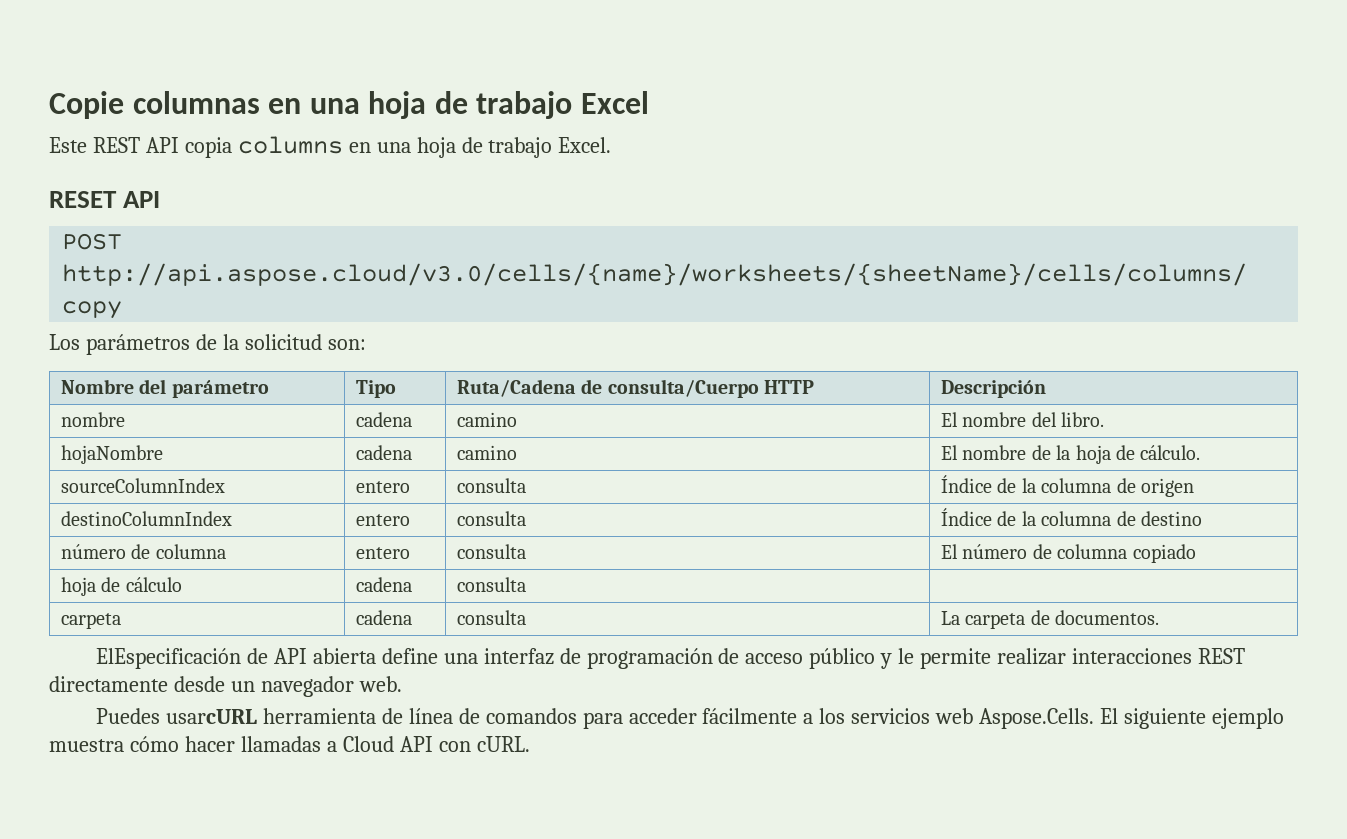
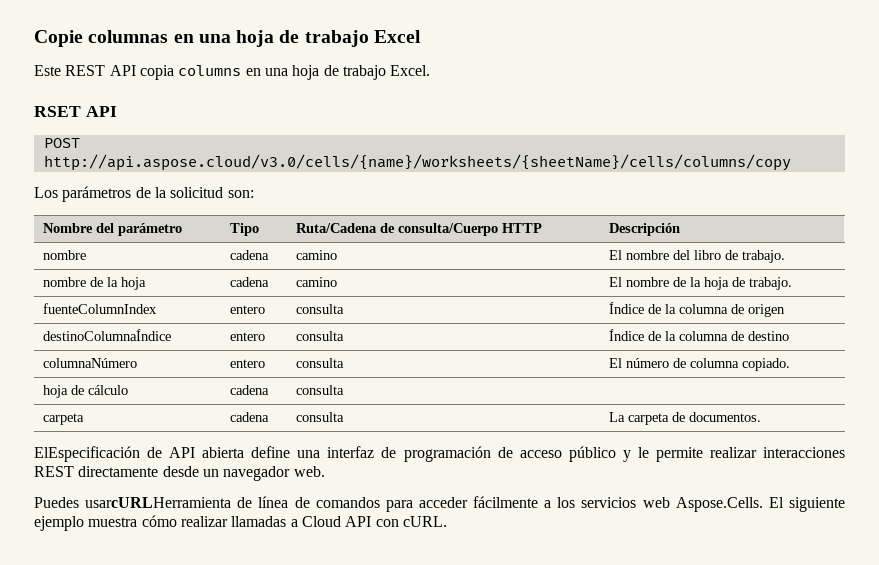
- RESET API
+ RSET API
- nombre | cadena | camino | El nombre del libro.
- hojaNombre | cadena | camino | El nombre de la hoja de cálculo.
- sourceColumnIndex | entero | consulta | Índice de la columna de origen
+ nombre | cadena | camino | El nombre del libro de trabajo.
+ nombre de la hoja | cadena | camino | El nombre de la hoja de trabajo.
+ fuenteColumnIndex | entero | consulta | Índice de la columna de origen
- destinoColumnIndex | entero | consulta | Índice de la columna de destino
+ destinoColumnaÍndice | entero | consulta | Índice de la columna de destino
- número de columna | entero | consulta | El número de columna copiado
+ columnaNúmero | entero | consulta | El número de columna copiado.
- Puedes usarcURL herramienta de línea de comandos para acceder fácilmente a los servicios web Aspose.Cells. El siguiente ejemplo muestra cómo hacer llamadas a Cloud API con cURL.
+ Puedes usarcURLHerramienta de línea de comandos para acceder fácilmente a los servicios web Aspose.Cells. El siguiente ejemplo muestra cómo realizar llamadas a Cloud API con cURL.

